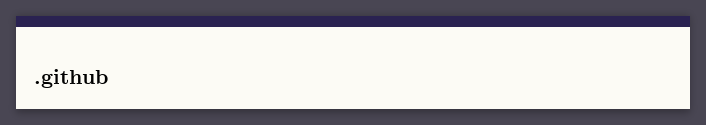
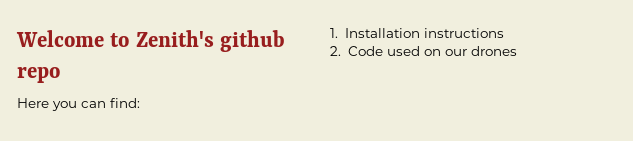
- .github
+ Welcome to Zenith's github repo
+ Here you can find:
+ 1. Installation instructions
+ 2. Code used on our drones

